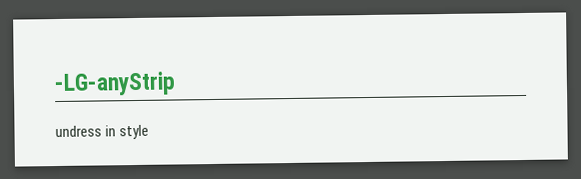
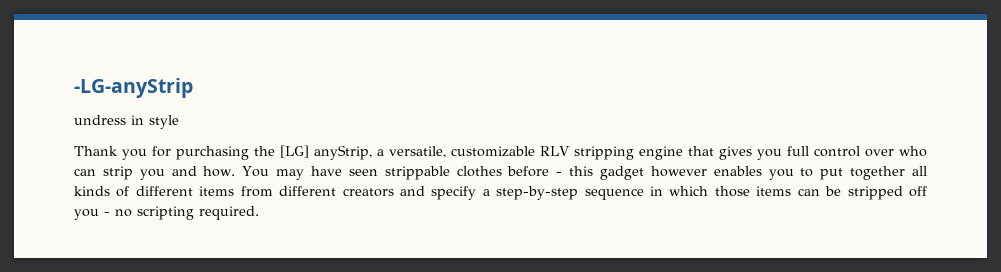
+ Thank you for purchasing the [LG] anyStrip, a versatile, customizable RLV stripping engine that gives you full control over who can strip you and how. You may have seen strippable clothes before - this gadget however enables you to put together all kinds of different items from different creators and specify a step-by-step sequence in which those items can be stripped off you - no scripting required.

